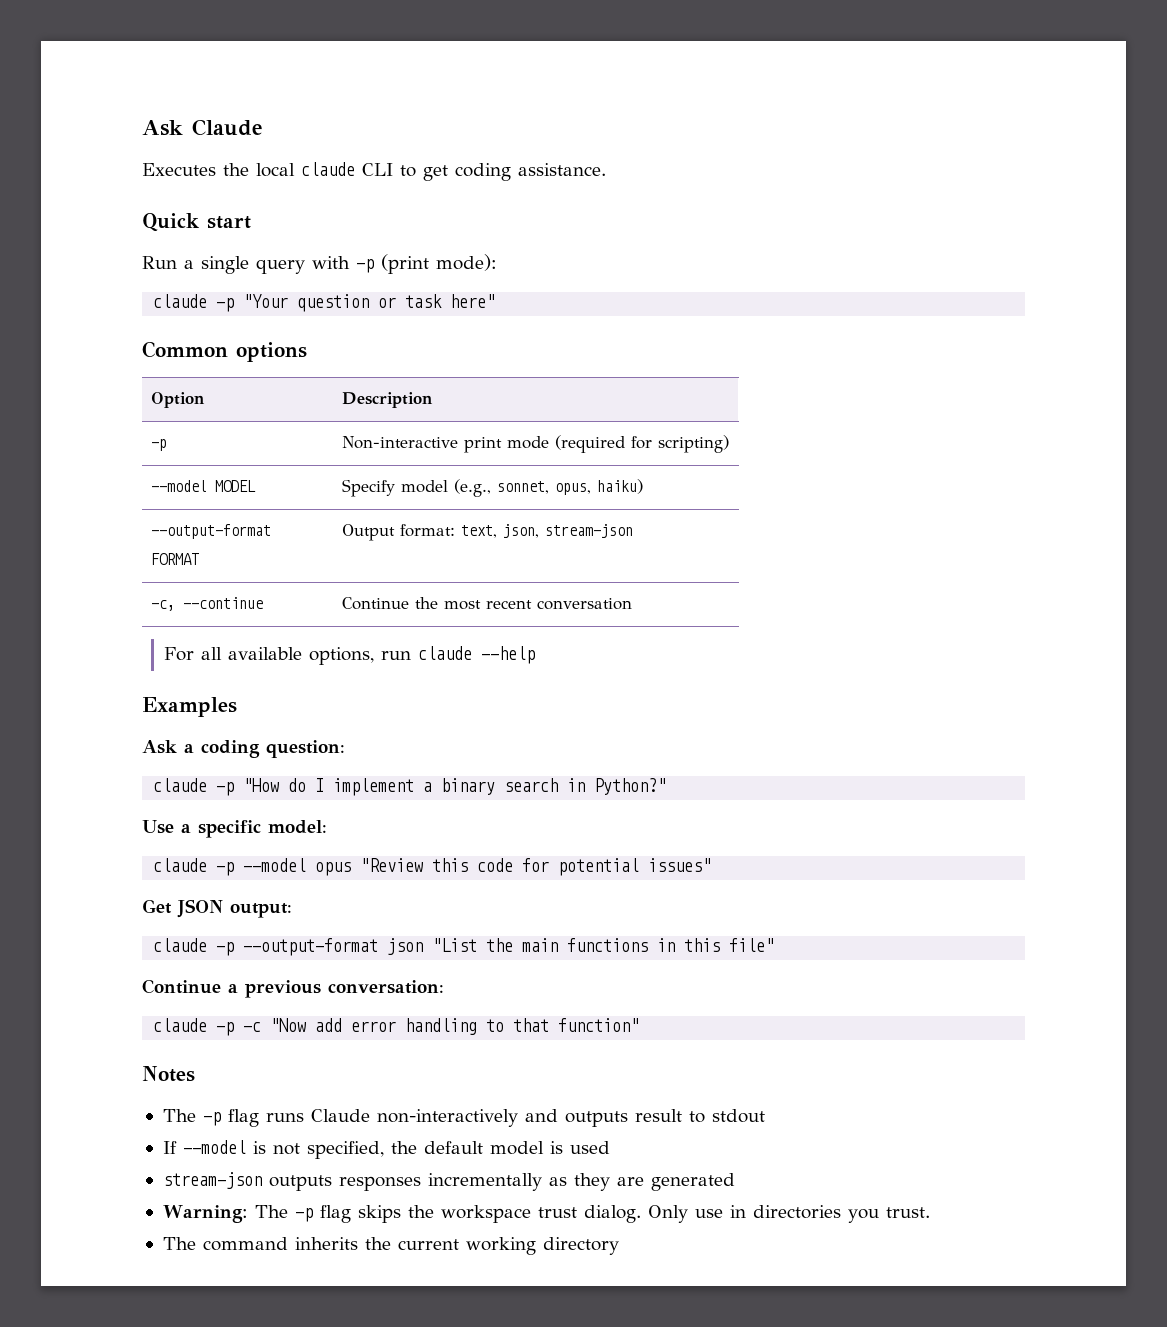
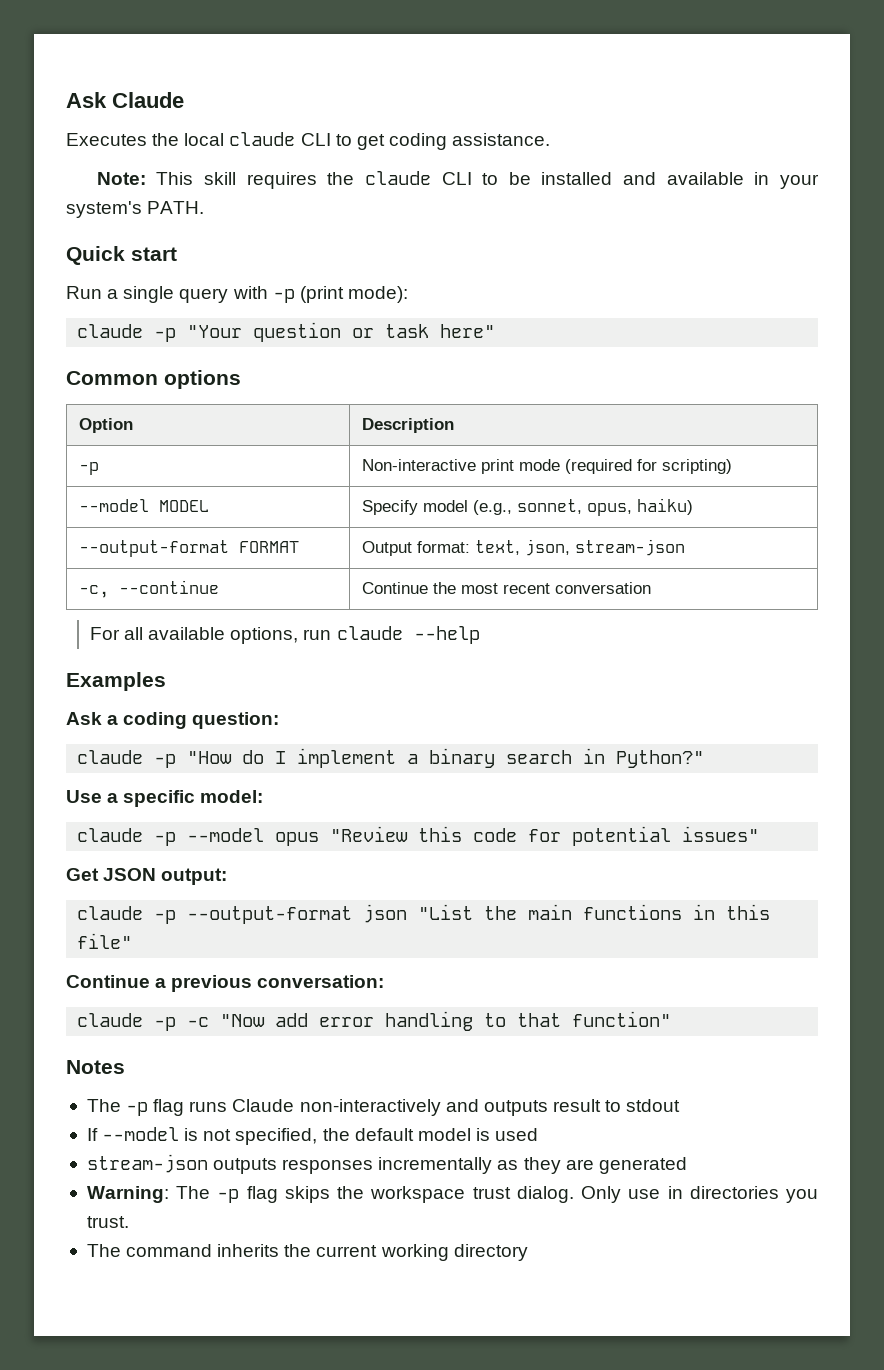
+ Note: This skill requires the claude CLI to be installed and available in your system's PATH.

